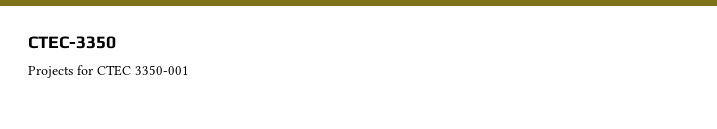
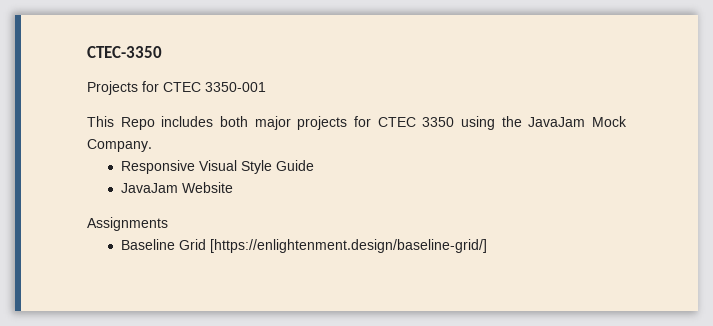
+ This Repo includes both major projects for CTEC 3350 using the JavaJam Mock Company.
+ Responsive Visual Style Guide
+ JavaJam Website
+ Assignments
+ Baseline Grid [https://enlightenment.design/baseline-grid/]

